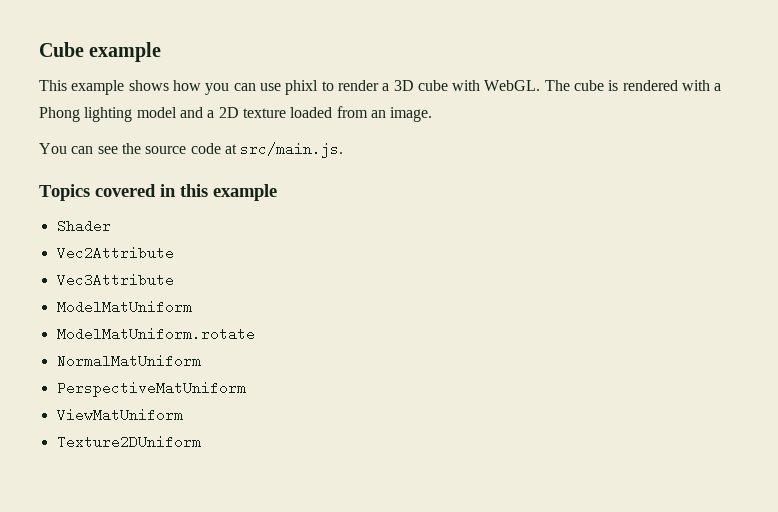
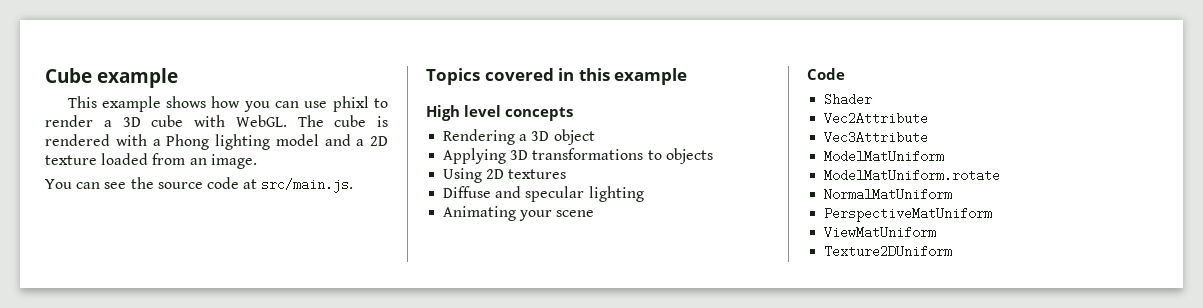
+ High level concepts
+ Rendering a 3D object
+ Applying 3D transformations to objects
+ Using 2D textures
+ Diffuse and specular lighting
+ Animating your scene
+ Code

